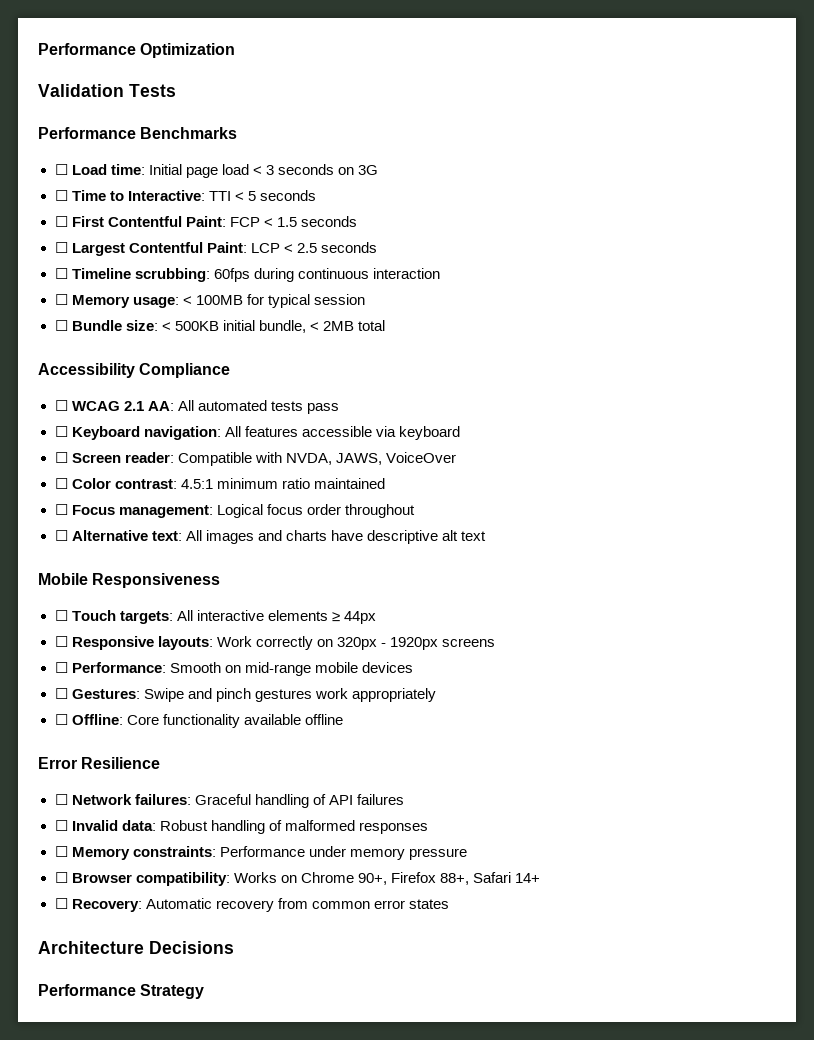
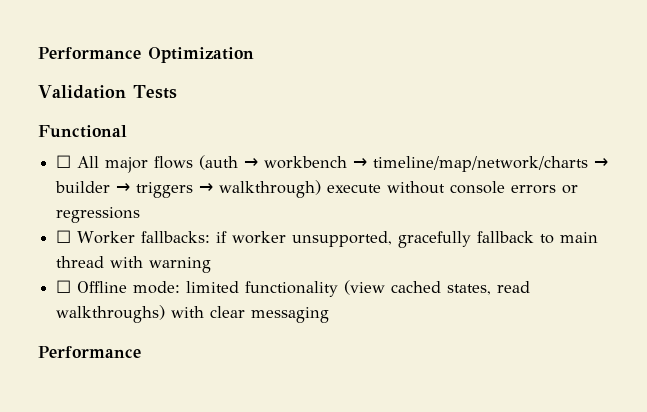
- Performance Benchmarks
- ☐ Load time: Initial page load < 3 seconds on 3G
- ☐ Time to Interactive: TTI < 5 seconds
- ☐ First Contentful Paint: FCP < 1.5 seconds
- ☐ Largest Contentful Paint: LCP < 2.5 seconds
- ☐ Timeline scrubbing: 60fps during continuous interaction
- ☐ Memory usage: < 100MB for typical session
- ☐ Bundle size: < 500KB initial bundle, < 2MB total
- Accessibility Compliance
- ☐ WCAG 2.1 AA: All automated tests pass
- ☐ Keyboard navigation: All features accessible via keyboard
- ☐ Screen reader: Compatible with NVDA, JAWS, VoiceOver
- ☐ Color contrast: 4.5:1 minimum ratio maintained
- ☐ Focus management: Logical focus order throughout
- ☐ Alternative text: All images and charts have descriptive alt text
- Mobile Responsiveness
- ☐ Touch targets: All interactive elements ≥ 44px
- ☐ Responsive layouts: Work correctly on 320px - 1920px screens
- ☐ Performance: Smooth on mid-range mobile devices
- ☐ Gestures: Swipe and pinch gestures work appropriately
- ☐ Offline: Core functionality available offline
- Error Resilience
- ☐ Network failures: Graceful handling of API failures
- ☐ Invalid data: Robust handling of malformed responses
- ☐ Memory constraints: Performance under memory pressure
- ☐ Browser compatibility: Works on Chrome 90+, Firefox 88+, Safari 14+
- ☐ Recovery: Automatic recovery from common error states
- Architecture Decisions
- Performance Strategy
+ Functional
+ ☐ All major flows (auth → workbench → timeline/map/network/charts → builder → triggers → walkthrough) execute without console errors or regressions
+ ☐ Worker fallbacks: if worker unsupported, gracefully fallback to main thread with warning
+ ☐ Offline mode: limited functionality (view cached states, read walkthroughs) with clear messaging
+ Performance

